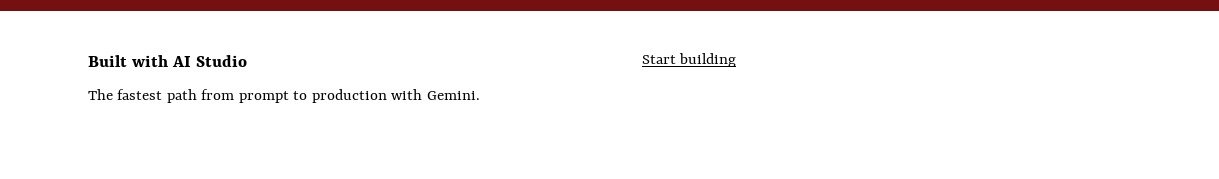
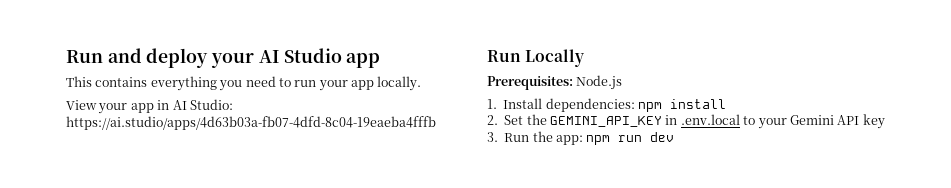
- Built with AI Studio
- The fastest path from prompt to production with Gemini.
- Start building
+ Run and deploy your AI Studio app
+ This contains everything you need to run your app locally.
+ View your app in AI Studio: https://ai.studio/apps/4d63b03a-fb07-4dfd-8c04-19eaeba4fffb
+ Run Locally
+ Prerequisites: Node.js
+ 1. Install dependencies: npm install
+ 2. Set the GEMINI_API_KEY in .env.local to your Gemini API key
+ 3. Run the app: npm run dev

